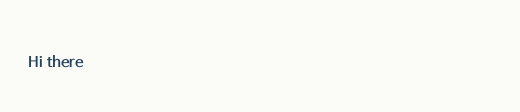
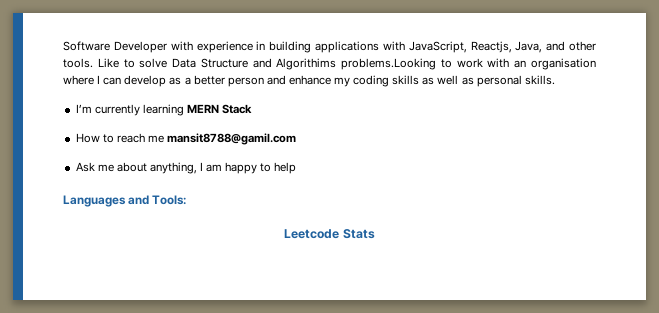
- Hi there
+ Software Developer with experience in building applications with JavaScript, Reactjs, Java, and other tools. Like to solve Data Structure and Algorithims problems.Looking to work with an organisation where I can develop as a better person and enhance my coding skills as well as personal skills.
+ I’m currently learning MERN Stack
+ How to reach me mansit8788@gamil.com
+ Ask me about anything, I am happy to help
+ Languages and Tools:
+ Leetcode Stats

